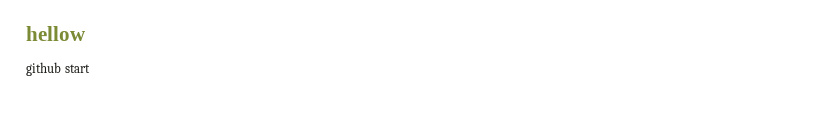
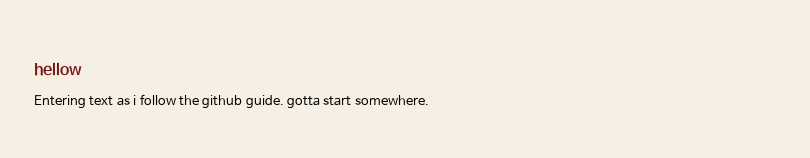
- github start
+ Entering text as i follow the github guide. gotta start somewhere.

